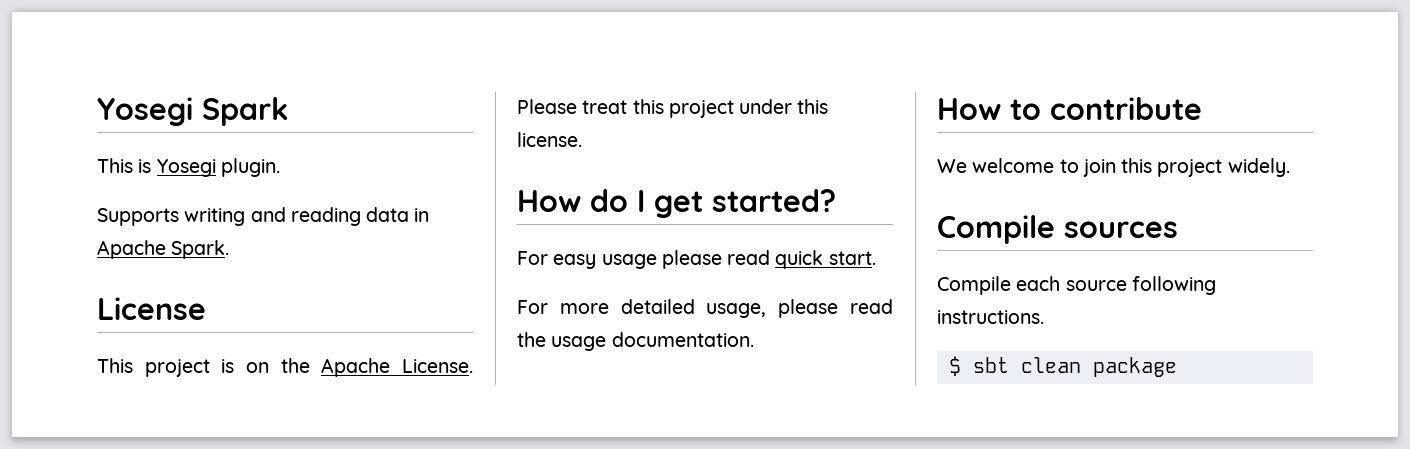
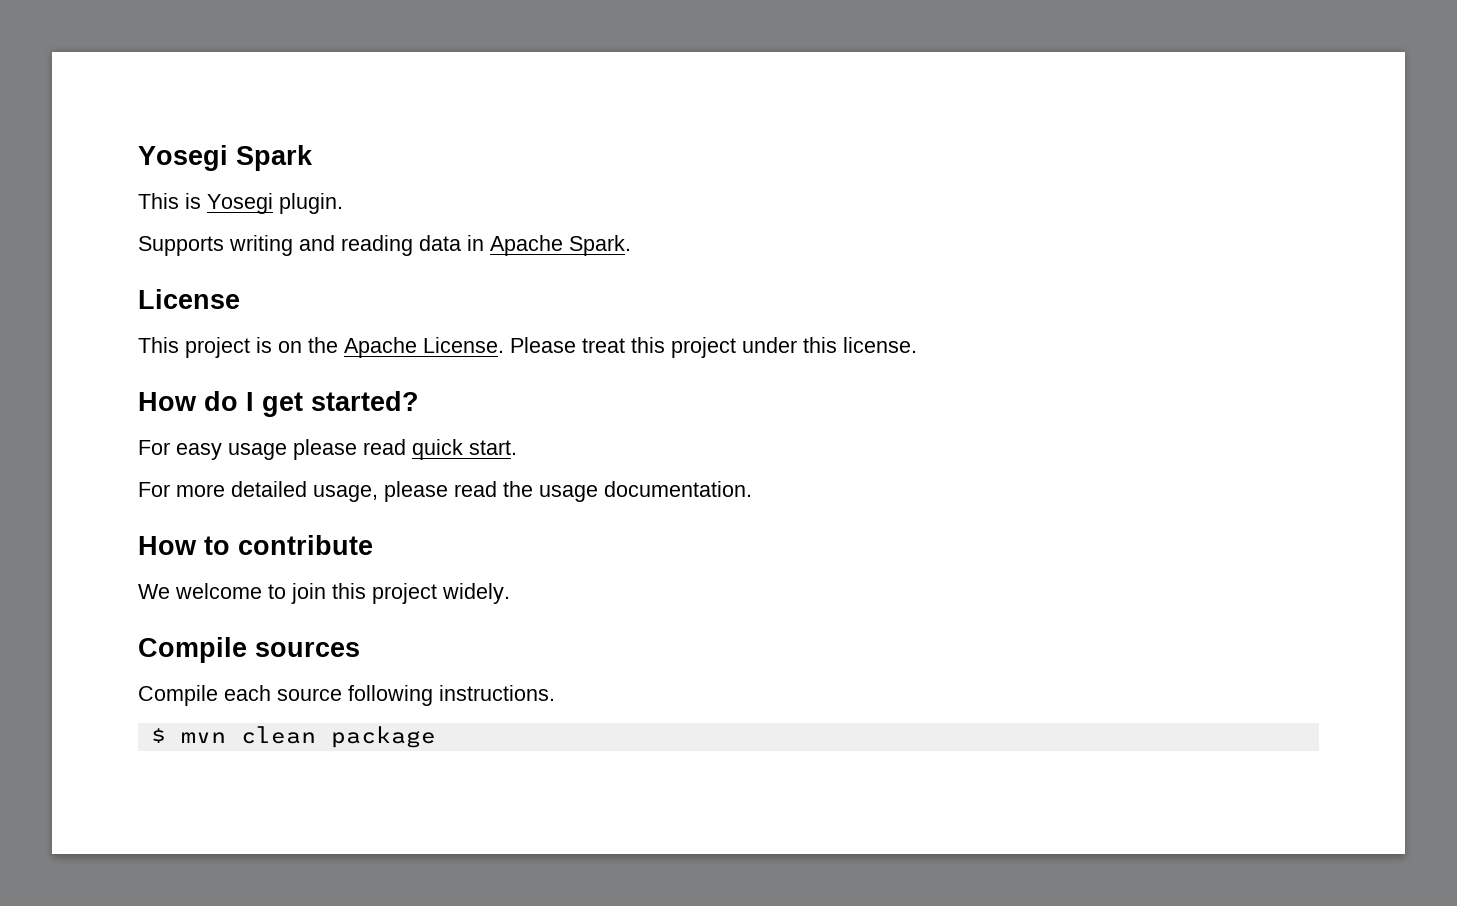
- $ sbt clean package
+ $ mvn clean package

